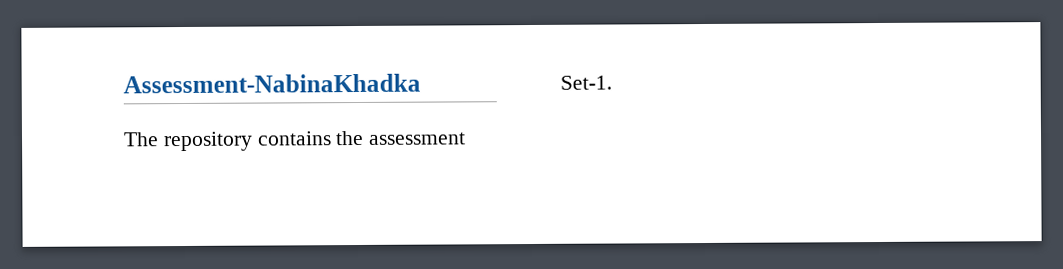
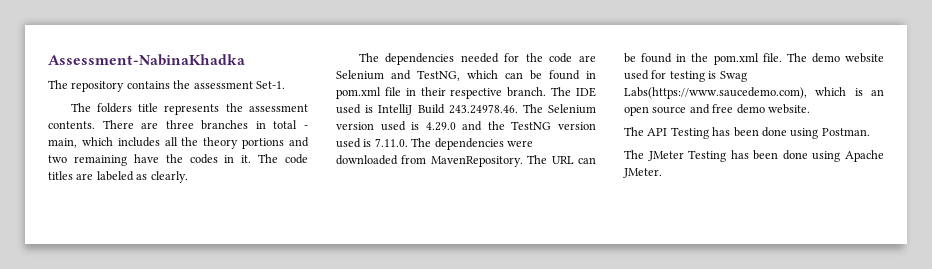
+ The folders title represents the assessment contents. There are three branches in total - main, which includes all the theory portions and two remaining have the codes in it. The code titles are labeled as clearly.
+ The dependencies needed for the code are Selenium and TestNG, which can be found in pom.xml file in their respective branch. The IDE used is IntelliJ Build 243.24978.46. The Selenium version used is 4.29.0 and the TestNG version used is 7.11.0. The dependencies were downloaded from MavenRepository. The URL can be found in the pom.xml file. The demo website used for testing is Swag Labs(https://www.saucedemo.com), which is an open source and free demo website.
+ The API Testing has been done using Postman.
+ The JMeter Testing has been done using Apache JMeter.

